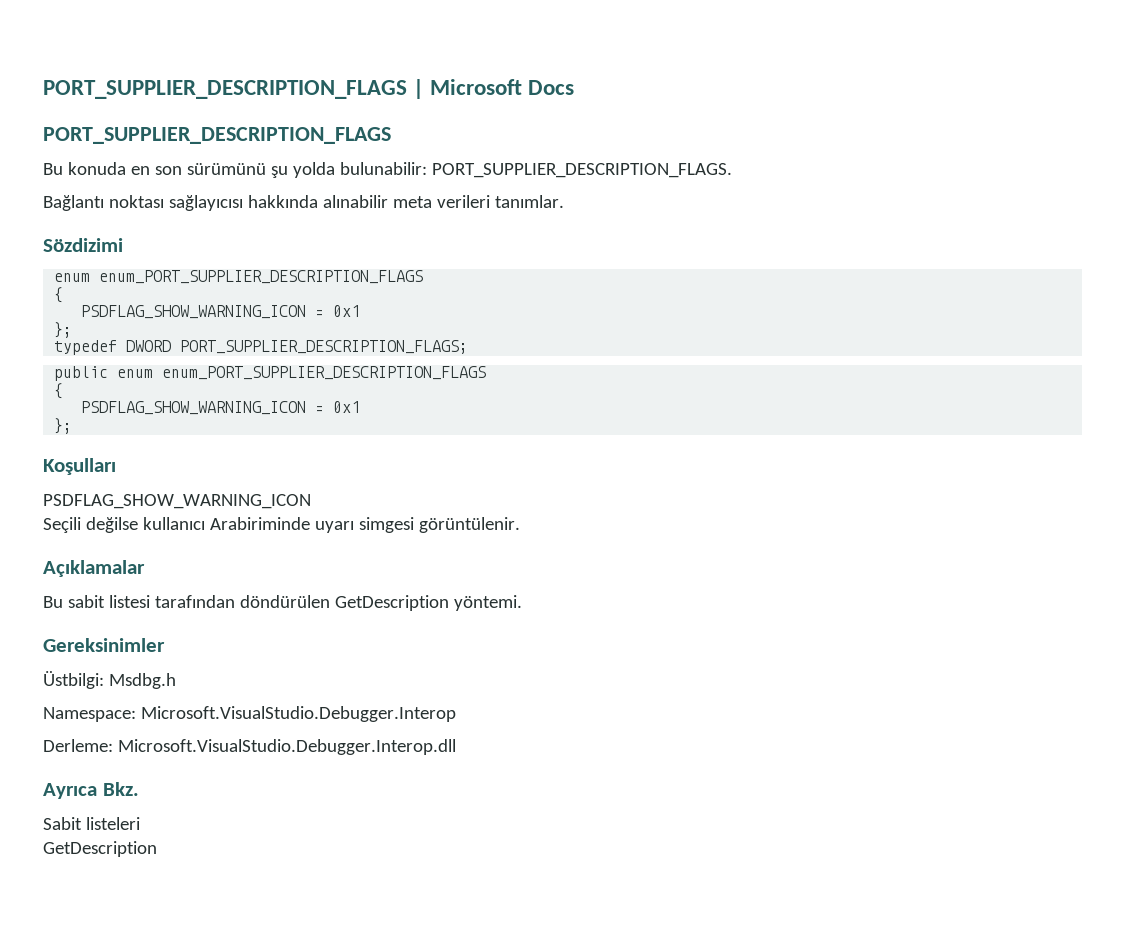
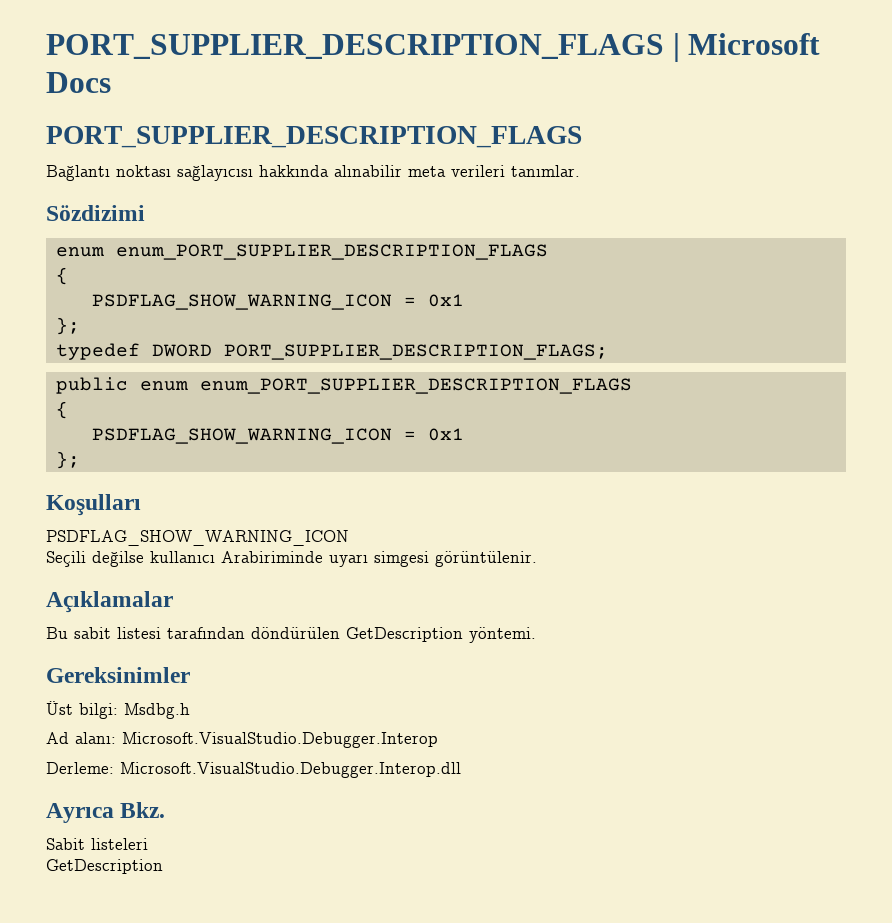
- Bu konuda en son sürümünü şu yolda bulunabilir: PORT_SUPPLIER_DESCRIPTION_FLAGS.
- Üstbilgi: Msdbg.h
+ Üst bilgi: Msdbg.h
- Namespace: Microsoft.VisualStudio.Debugger.Interop
+ Ad alanı: Microsoft.VisualStudio.Debugger.Interop

